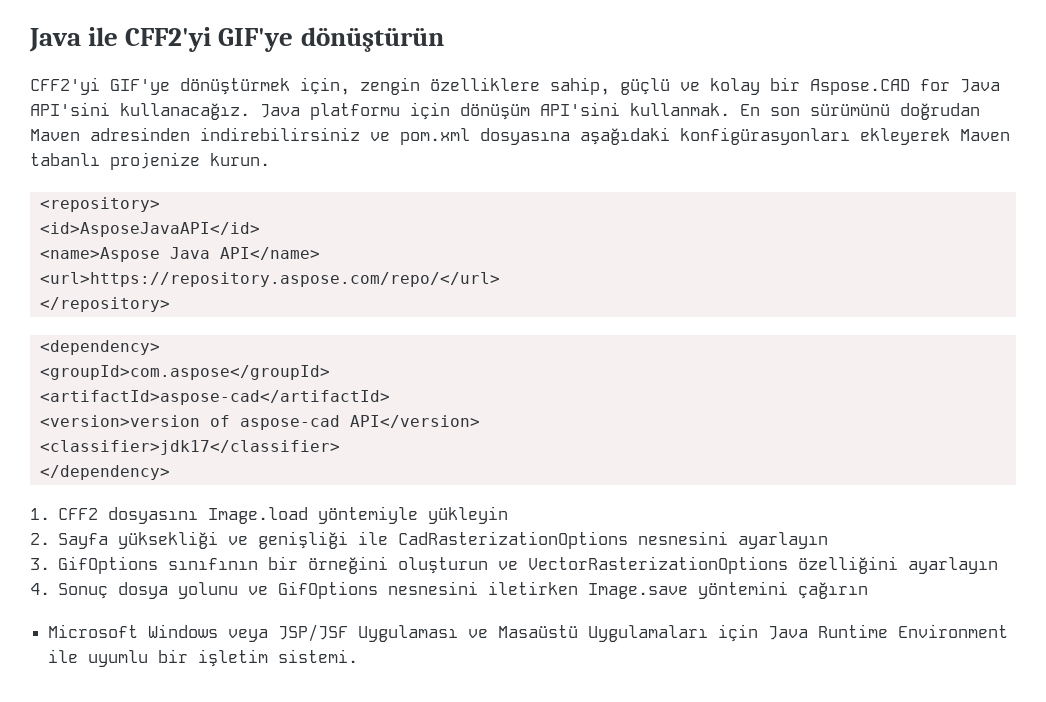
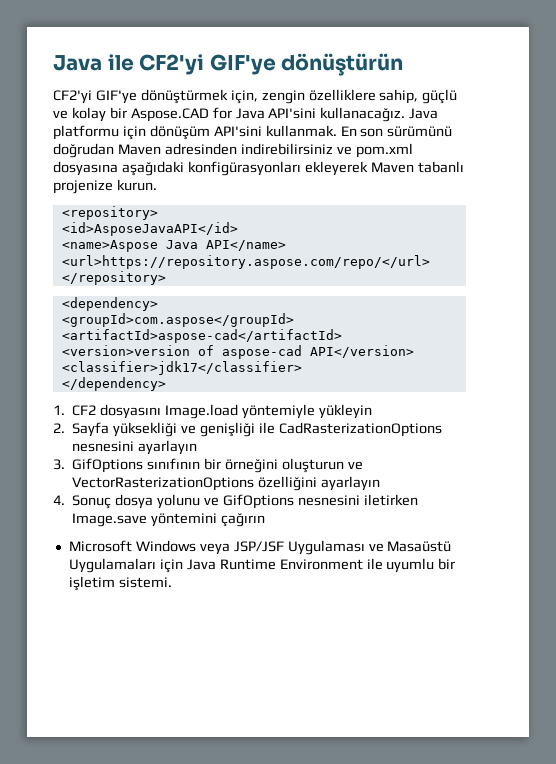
- Java ile CFF2'yi GIF'ye dönüştürün
+ Java ile CF2'yi GIF'ye dönüştürün
- CFF2'yi GIF'ye dönüştürmek için, zengin özelliklere sahip, güçlü ve kolay bir Aspose.CAD for Java API'sini kullanacağız.
+ CF2'yi GIF'ye dönüştürmek için, zengin özelliklere sahip, güçlü ve kolay bir Aspose.CAD for Java API'sini kullanacağız.
- 1. CFF2 dosyasını Image.load yöntemiyle yükleyin
+ 1. CF2 dosyasını Image.load yöntemiyle yükleyin

